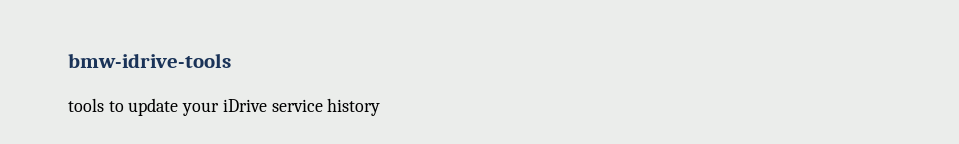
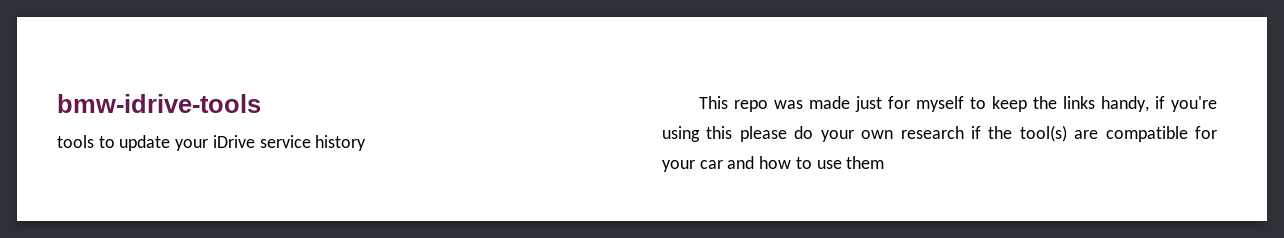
+ This repo was made just for myself to keep the links handy, if you're using this please do your own research if the tool(s) are compatible for your car and how to use them

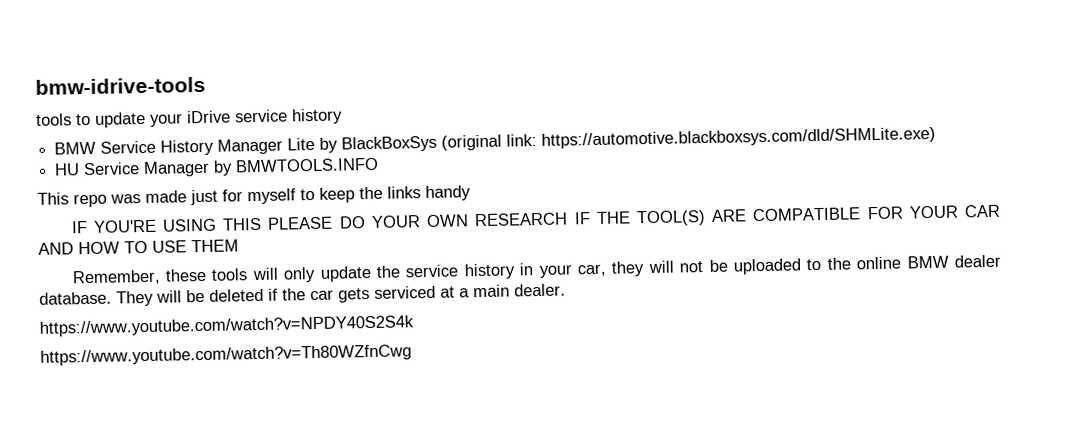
+ BMW Service History Manager Lite by BlackBoxSys (original link: https://automotive.blackboxsys.com/dld/SHMLite.exe)
+ HU Service Manager by BMWTOOLS.INFO
- This repo was made just for myself to keep the links handy, if you're using this please do your own research if the tool(s) are compatible for your car and how to use them
+ This repo was made just for myself to keep the links handy
+ IF YOU'RE USING THIS PLEASE DO YOUR OWN RESEARCH IF THE TOOL(S) ARE COMPATIBLE FOR YOUR CAR AND HOW TO USE THEM
+ Remember, these tools will only update the service history in your car, they will not be uploaded to the online BMW dealer database. They will be deleted if the car gets serviced at a main dealer.
+ https://www.youtube.com/watch?v=NPDY40S2S4k
+ https://www.youtube.com/watch?v=Th80WZfnCwg

